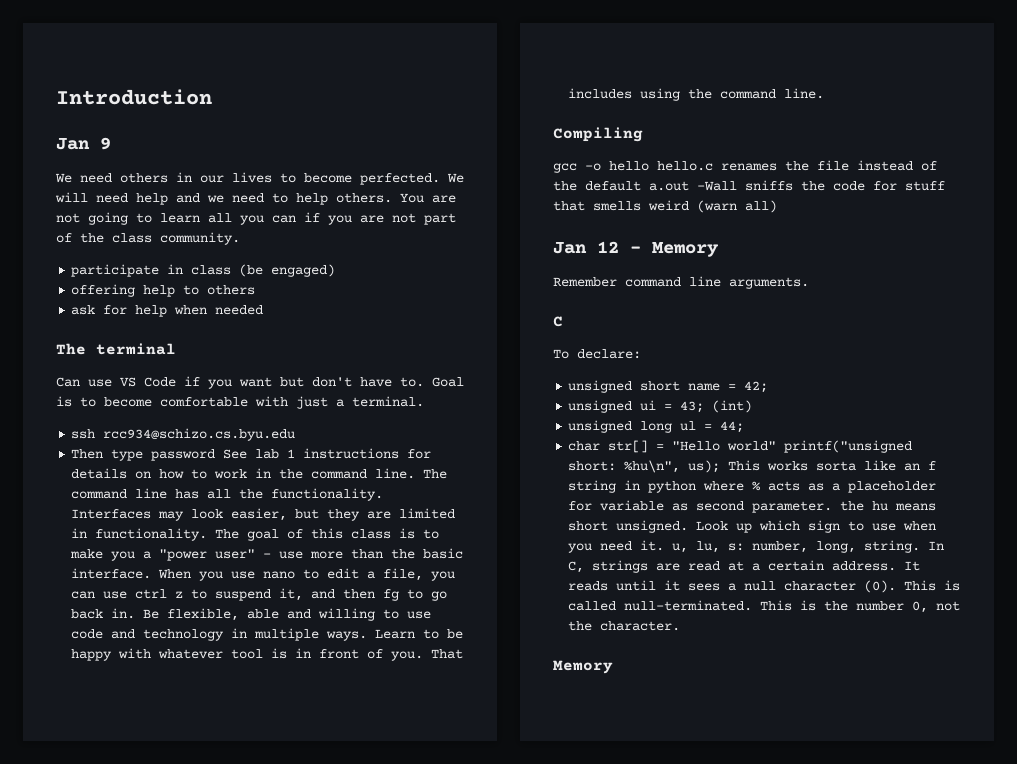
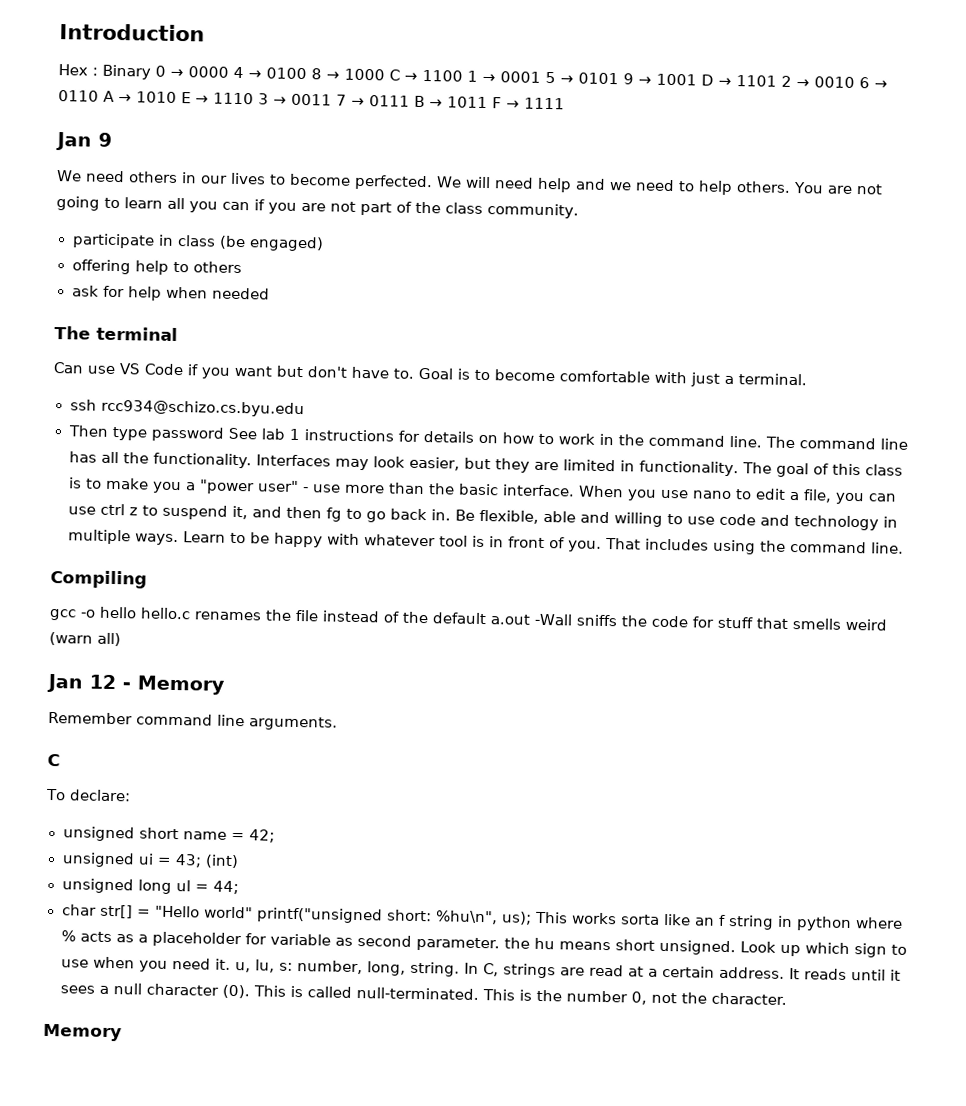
+ Hex : Binary 0 → 0000 4 → 0100 8 → 1000 C → 1100 1 → 0001 5 → 0101 9 → 1001 D → 1101 2 → 0010 6 → 0110 A → 1010 E → 1110 3 → 0011 7 → 0111 B → 1011 F → 1111

